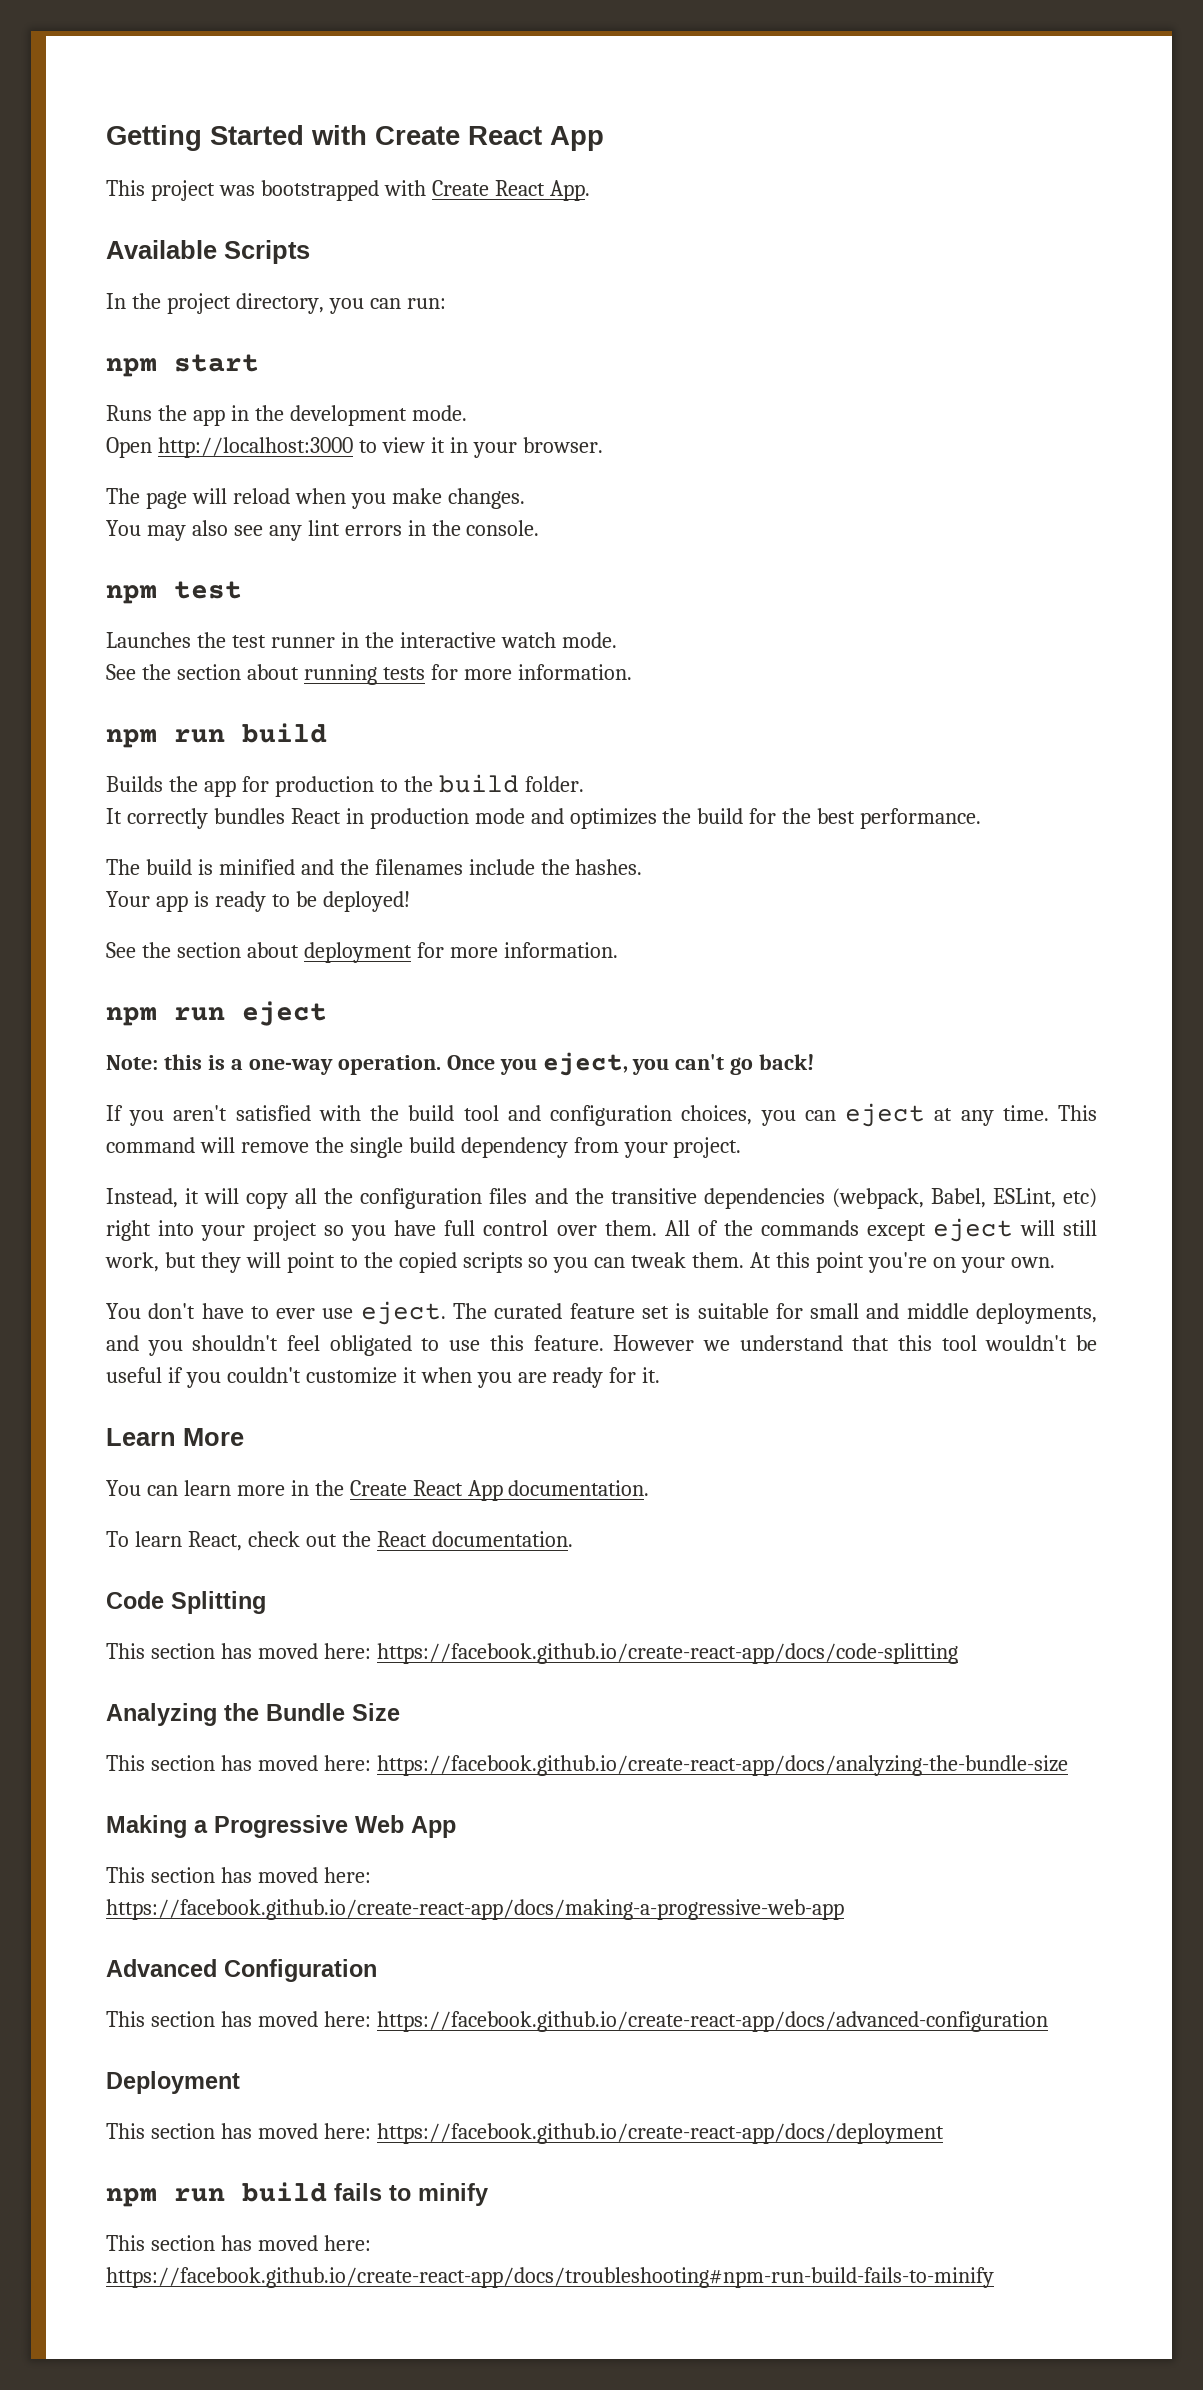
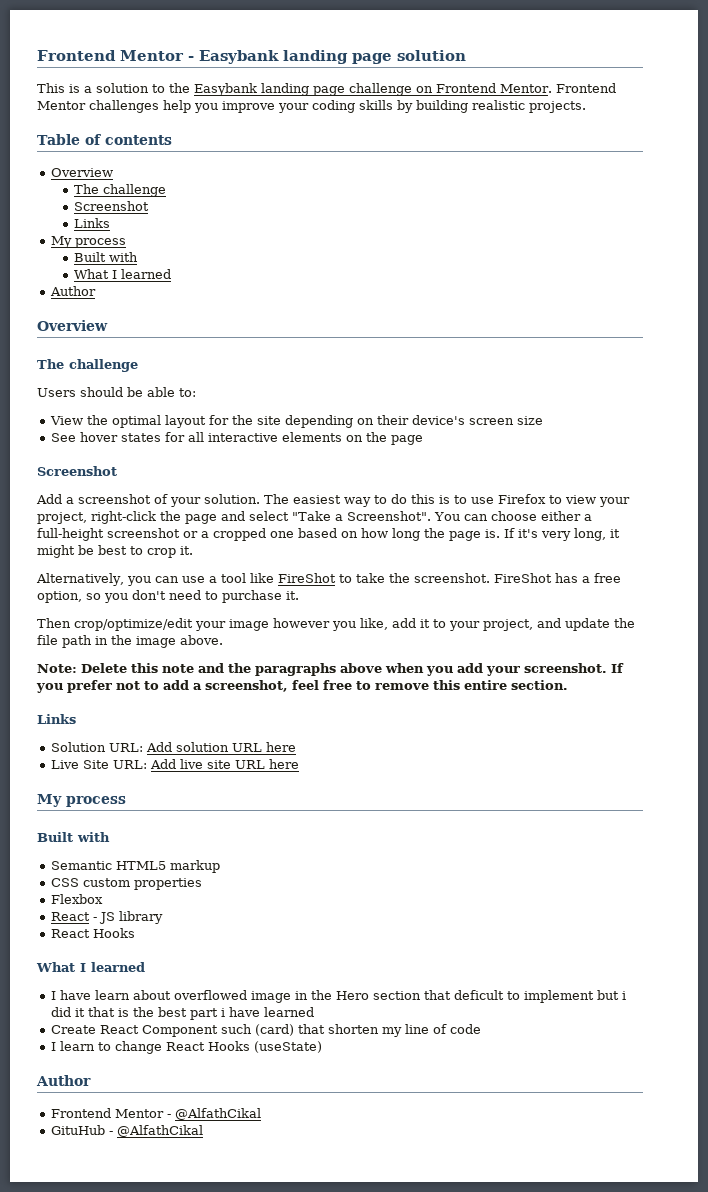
- Getting Started with Create React App
- This project was bootstrapped with Create React App.
- Available Scripts
- In the project directory, you can run:
- npm start
- Runs the app in the development mode.
- Open http://localhost:3000 to view it in your browser.
- The page will reload when you make changes.
- You may also see any lint errors in the console.
- npm test
- Launches the test runner in the interactive watch mode.
- See the section about running tests for more information.
- npm run build
- Builds the app for production to the build folder.
- It correctly bundles React in production mode and optimizes the build for the best performance.
- The build is minified and the filenames include the hashes.
- Your app is ready to be deployed!
- See the section about deployment for more information.
- npm run eject
- Note: this is a one-way operation. Once you eject, you can't go back!
- If you aren't satisfied with the build tool and configuration choices, you can eject at any time. This command will remove the single build dependency from your project.
- Instead, it will copy all the configuration files and the transitive dependencies (webpack, Babel, ESLint, etc) right into your project so you have full control over them. All of the commands except eject will still work, but they will point to the copied scripts so you can tweak them. At this point you're on your own.
- You don't have to ever use eject. The curated feature set is suitable for small and middle deployments, and you shouldn't feel obligated to use this feature. However we understand that this tool wouldn't be useful if you couldn't customize it when you are ready for it.
- Learn More
- You can learn more in the Create React App documentation.
- To learn React, check out the React documentation.
- Code Splitting
- This section has moved here: https://facebook.github.io/create-react-app/docs/code-splitting
- Analyzing the Bundle Size
- This section has moved here: https://facebook.github.io/create-react-app/docs/analyzing-the-bundle-size
- Making a Progressive Web App
- This section has moved here: https://facebook.github.io/create-react-app/docs/making-a-progressive-web-app
- Advanced Configuration
- This section has moved here: https://facebook.github.io/create-react-app/docs/advanced-configuration
- Deployment
- This section has moved here: https://facebook.github.io/create-react-app/docs/deployment
- npm run build fails to minify
- This section has moved here: https://facebook.github.io/create-react-app/docs/troubleshooting#npm-run-build-fails-to-minify
+ Frontend Mentor - Easybank landing page solution
+ This is a solution to the Easybank landing page challenge on Frontend Mentor. Frontend Mentor challenges help you improve your coding skills by building realistic projects.
+ Table of contents
+ Overview
+ The challenge
+ Screenshot
+ Links
+ My process
+ Built with
+ What I learned
+ Author
+ Overview
+ The challenge
+ Users should be able to:
+ View the optimal layout for the site depending on their device's screen size
+ See hover states for all interactive elements on the page
+ Screenshot
+ Add a screenshot of your solution. The easiest way to do this is to use Firefox to view your project, right-click the page and select "Take a Screenshot". You can choose either a full-height screenshot or a cropped one based on how long the page is. If it's very long, it might be best to crop it.
+ Alternatively, you can use a tool like FireShot to take the screenshot. FireShot has a free option, so you don't need to purchase it.
+ Then crop/optimize/edit your image however you like, add it to your project, and update the file path in the image above.
+ Note: Delete this note and the paragraphs above when you add your screenshot. If you prefer not to add a screenshot, feel free to remove this entire section.
+ Links
+ Solution URL: Add solution URL here
+ Live Site URL: Add live site URL here
+ My process
+ Built with
+ Semantic HTML5 markup
+ CSS custom properties
+ Flexbox
+ React - JS library
+ React Hooks
+ What I learned
+ I have learn about overflowed image in the Hero section that deficult to implement but i did it that is the best part i have learned
+ Create React Component such (card) that shorten my line of code
+ I learn to change React Hooks (useState)
+ Author
+ Frontend Mentor - @AlfathCikal
+ GituHub - @AlfathCikal

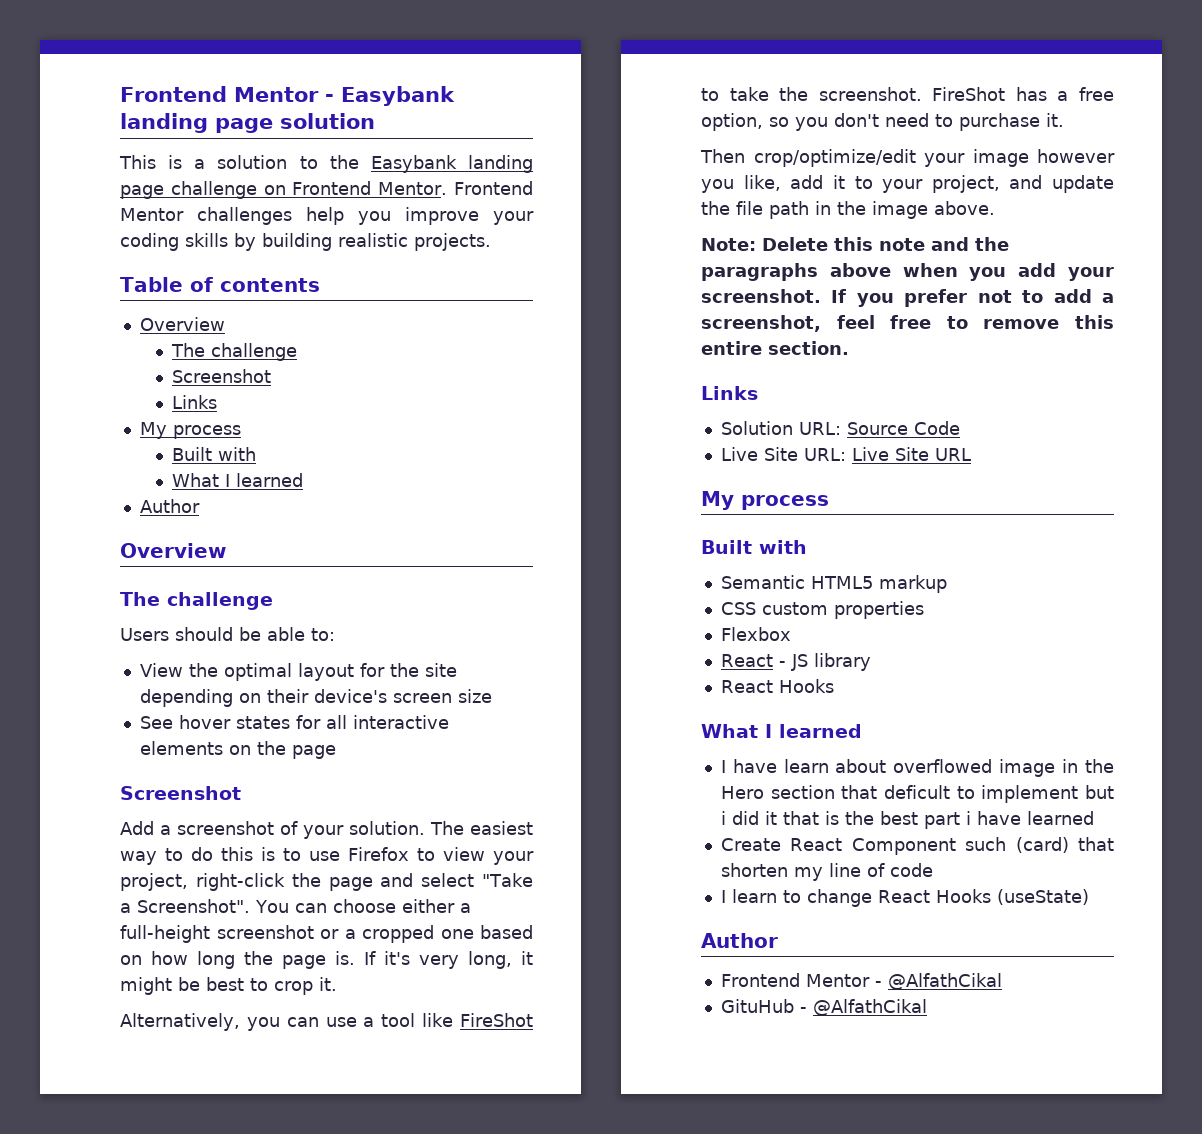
- Solution URL: Add solution URL here
+ Solution URL: Source Code
- Live Site URL: Add live site URL here
+ Live Site URL: Live Site URL

